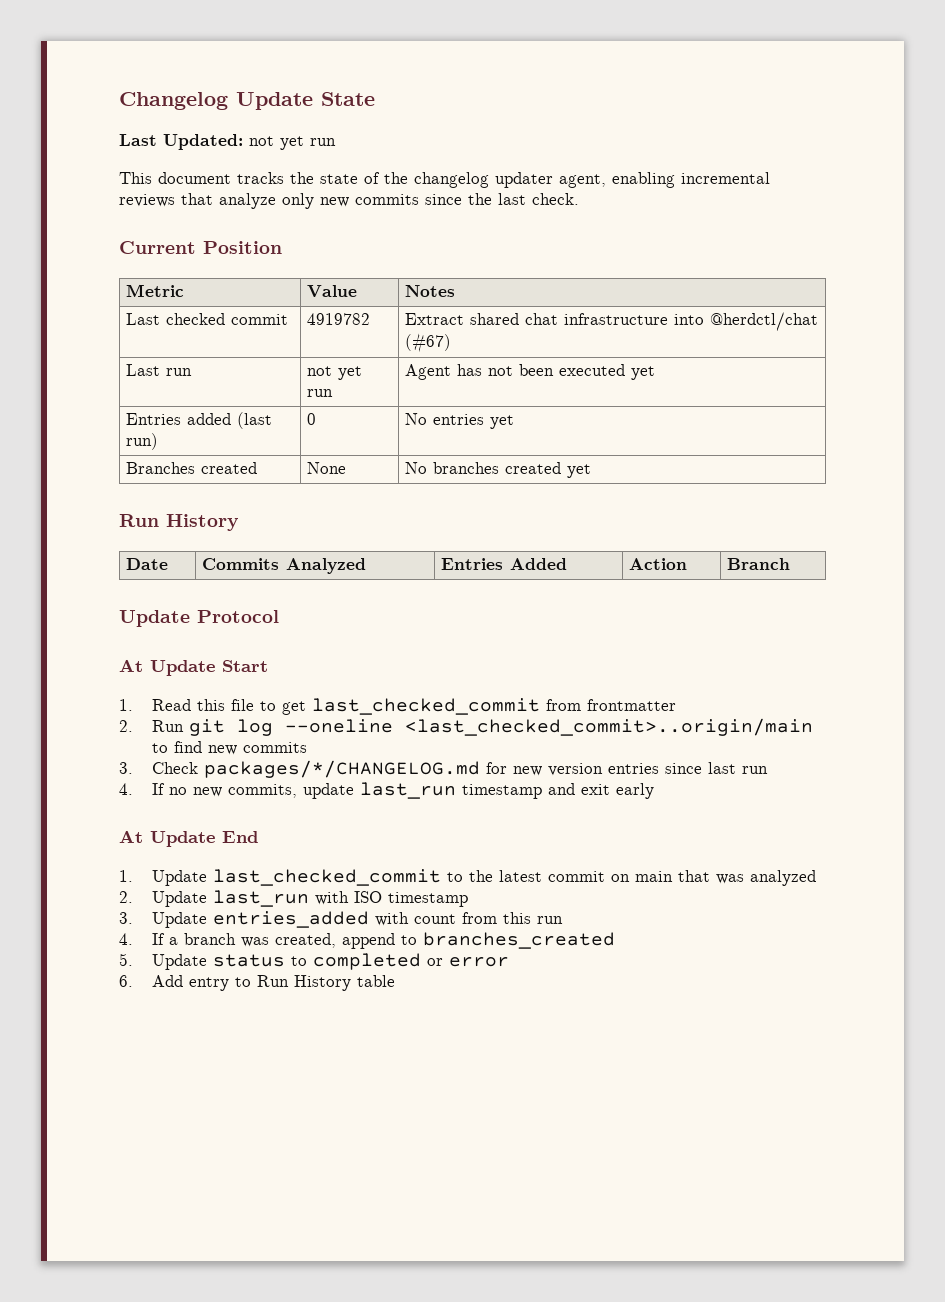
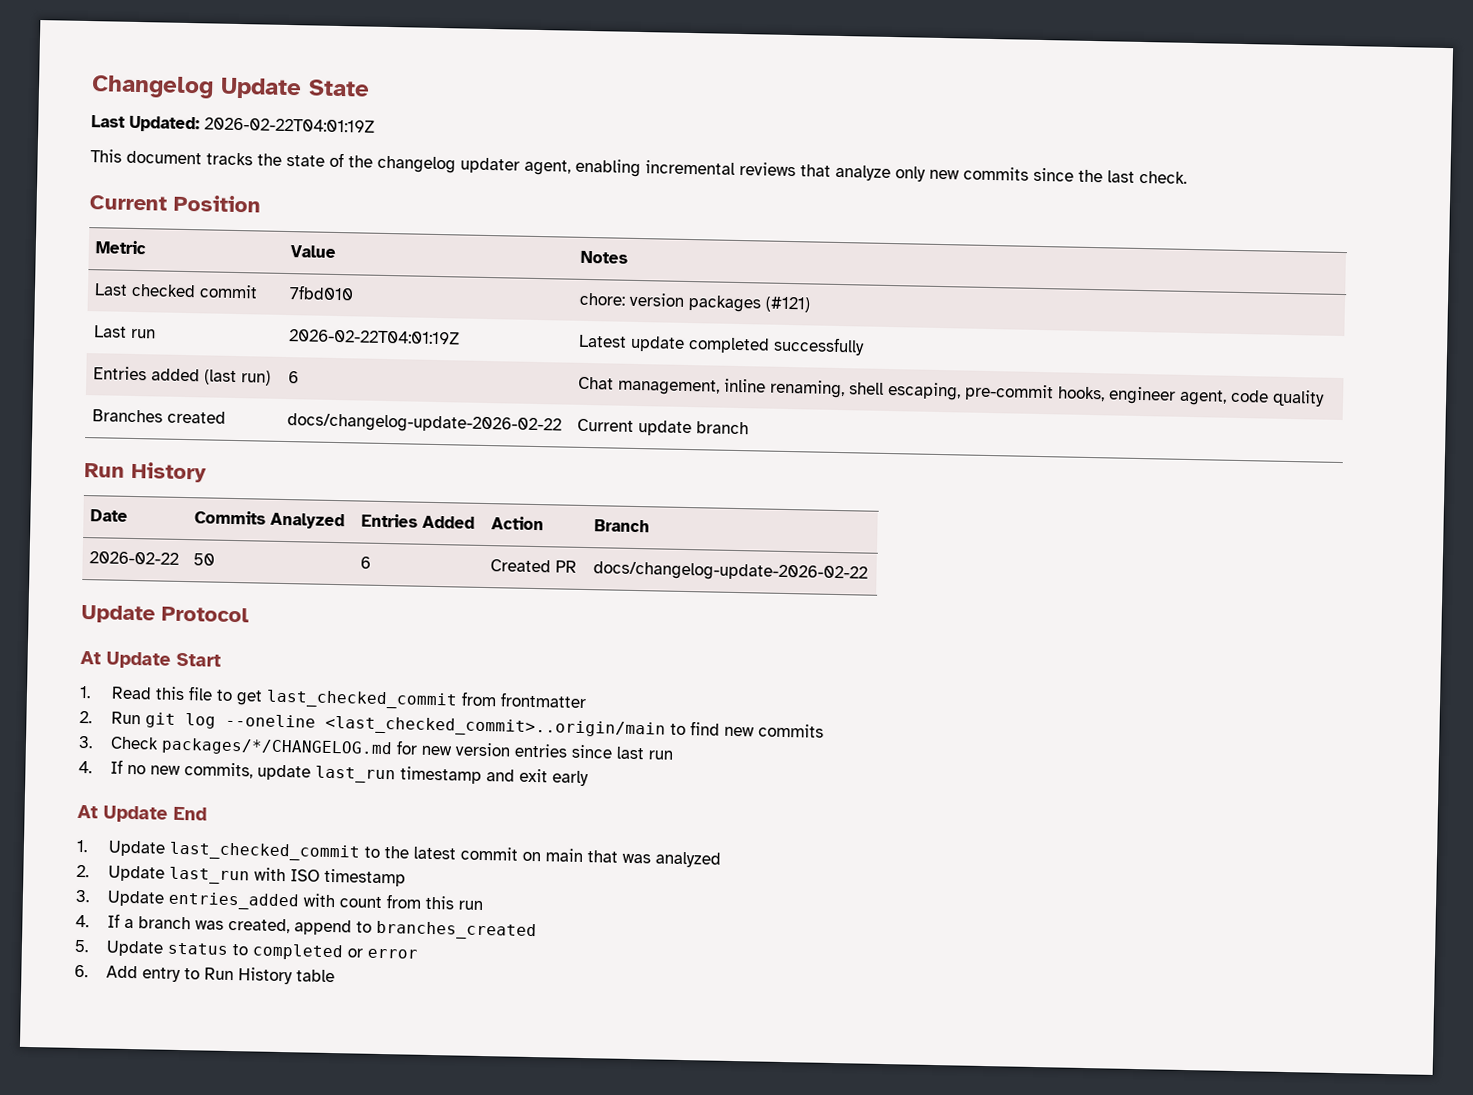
- Last Updated: not yet run
+ Last Updated: 2026-02-22T04:01:19Z
- Last checked commit | 4919782 | Extract shared chat infrastructure into @herdctl/chat (#67)
- Last run | not yet run | Agent has not been executed yet
- Entries added (last run) | 0 | No entries yet
- Branches created | None | No branches created yet
+ Last checked commit | 7fbd010 | chore: version packages (#121)
+ Last run | 2026-02-22T04:01:19Z | Latest update completed successfully
+ Entries added (last run) | 6 | Chat management, inline renaming, shell escaping, pre-commit hooks, engineer agent, code quality
+ Branches created | docs/changelog-update-2026-02-22 | Current update branch
+ 2026-02-22 | 50 | 6 | Created PR | docs/changelog-update-2026-02-22

